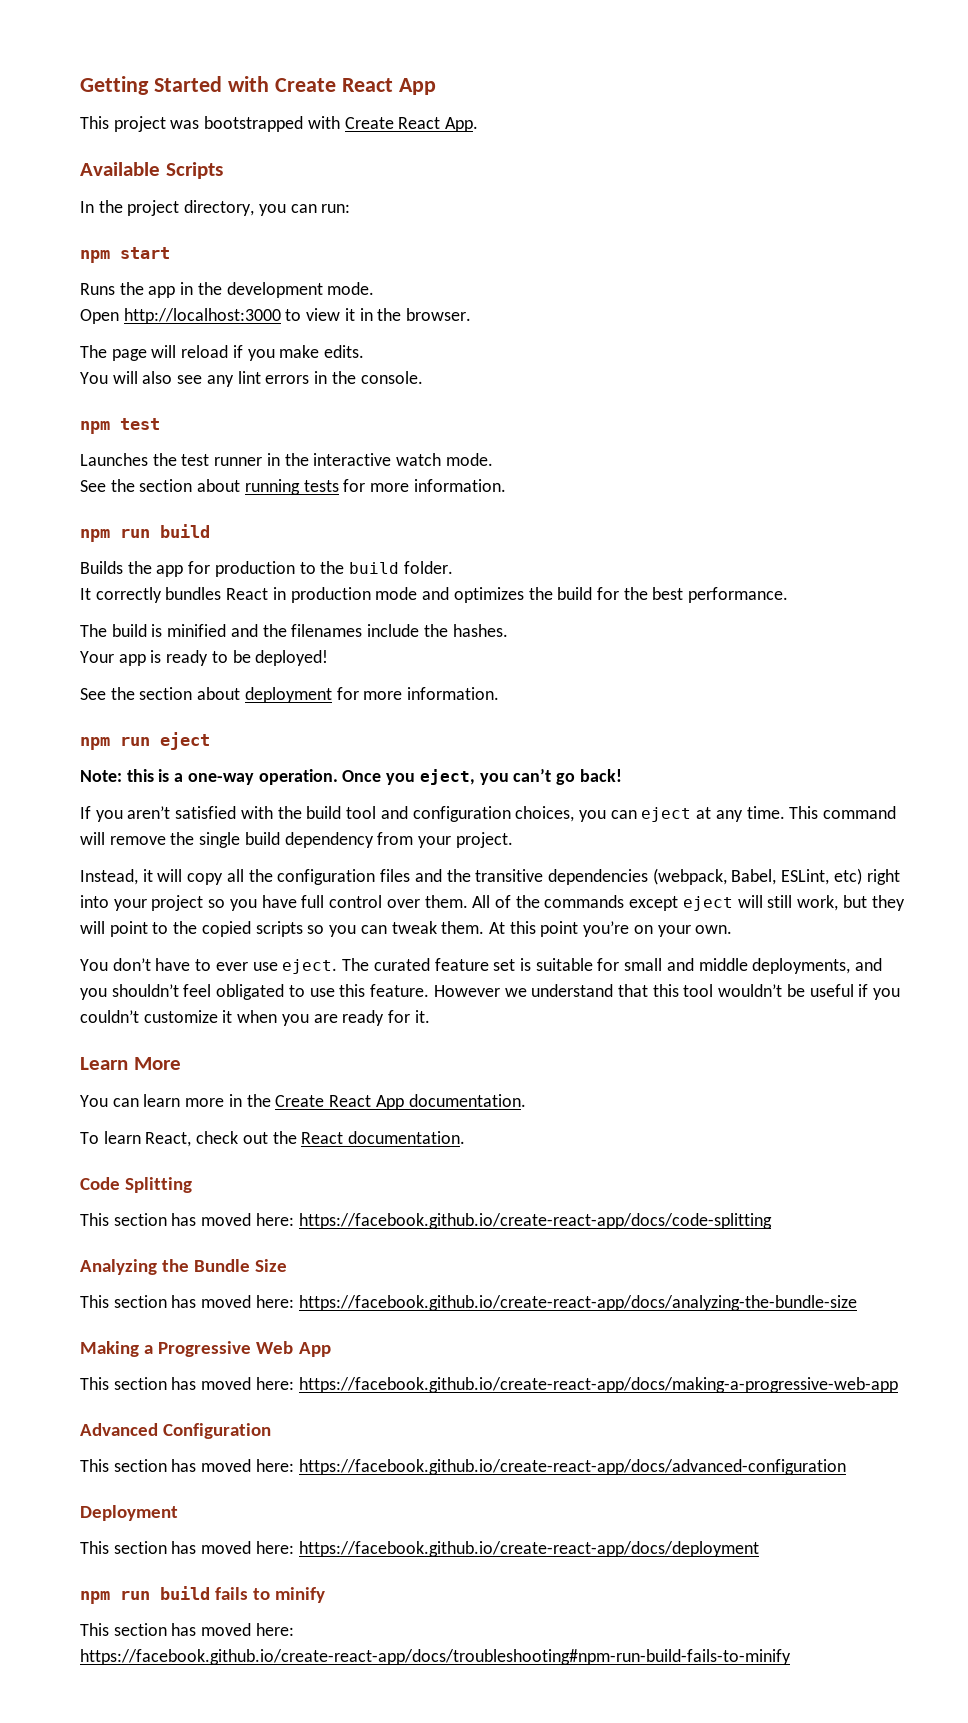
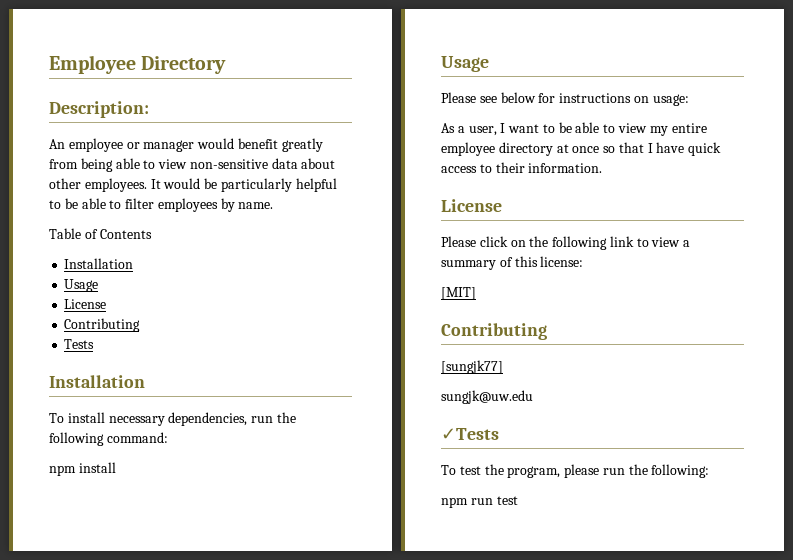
- Getting Started with Create React App
- This project was bootstrapped with Create React App.
- Available Scripts
- In the project directory, you can run:
- npm start
- Runs the app in the development mode.
- Open http://localhost:3000 to view it in the browser.
- The page will reload if you make edits.
- You will also see any lint errors in the console.
- npm test
- Launches the test runner in the interactive watch mode.
- See the section about running tests for more information.
- npm run build
- Builds the app for production to the build folder.
- It correctly bundles React in production mode and optimizes the build for the best performance.
- The build is minified and the filenames include the hashes.
- Your app is ready to be deployed!
- See the section about deployment for more information.
- npm run eject
- Note: this is a one-way operation. Once you eject, you can’t go back!
- If you aren’t satisfied with the build tool and configuration choices, you can eject at any time. This command will remove the single build dependency from your project.
- Instead, it will copy all the configuration files and the transitive dependencies (webpack, Babel, ESLint, etc) right into your project so you have full control over them. All of the commands except eject will still work, but they will point to the copied scripts so you can tweak them. At this point you’re on your own.
- You don’t have to ever use eject. The curated feature set is suitable for small and middle deployments, and you shouldn’t feel obligated to use this feature. However we understand that this tool wouldn’t be useful if you couldn’t customize it when you are ready for it.
- Learn More
- You can learn more in the Create React App documentation.
- To learn React, check out the React documentation.
- Code Splitting
- This section has moved here: https://facebook.github.io/create-react-app/docs/code-splitting
- Analyzing the Bundle Size
- This section has moved here: https://facebook.github.io/create-react-app/docs/analyzing-the-bundle-size
- Making a Progressive Web App
- This section has moved here: https://facebook.github.io/create-react-app/docs/making-a-progressive-web-app
- Advanced Configuration
- This section has moved here: https://facebook.github.io/create-react-app/docs/advanced-configuration
- Deployment
- This section has moved here: https://facebook.github.io/create-react-app/docs/deployment
- npm run build fails to minify
- This section has moved here: https://facebook.github.io/create-react-app/docs/troubleshooting#npm-run-build-fails-to-minify
+ Employee Directory
+ Description:
+ An employee or manager would benefit greatly from being able to view non-sensitive data about other employees. It would be particularly helpful to be able to filter employees by name.
+ Table of Contents
+ Installation
+ Usage
+ License
+ Contributing
+ Tests
+ Installation
+ To install necessary dependencies, run the following command:
+ npm install
+ Usage
+ Please see below for instructions on usage:
+ As a user, I want to be able to view my entire employee directory at once so that I have quick access to their information.
+ License
+ Please click on the following link to view a summary of this license:
+ [MIT]
+ Contributing
+ [sungjk77]
+ sungjk@uw.edu
+ ✓Tests
+ To test the program, please run the following:
+ npm run test

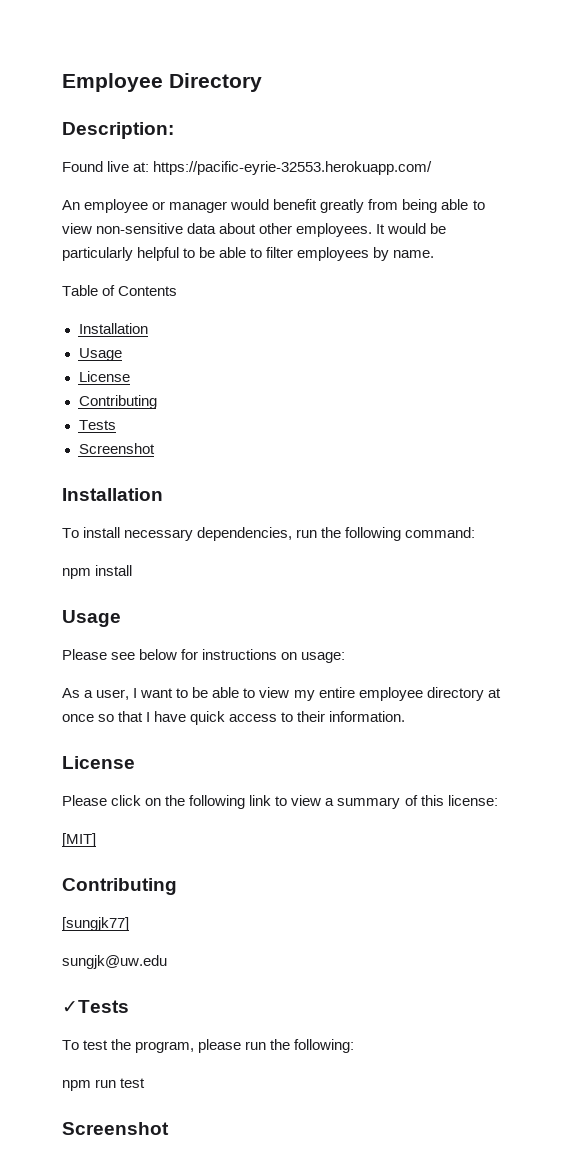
+ Found live at: https://pacific-eyrie-32553.herokuapp.com/
  Tests
+ Screenshot
  npm run test
+ Screenshot

